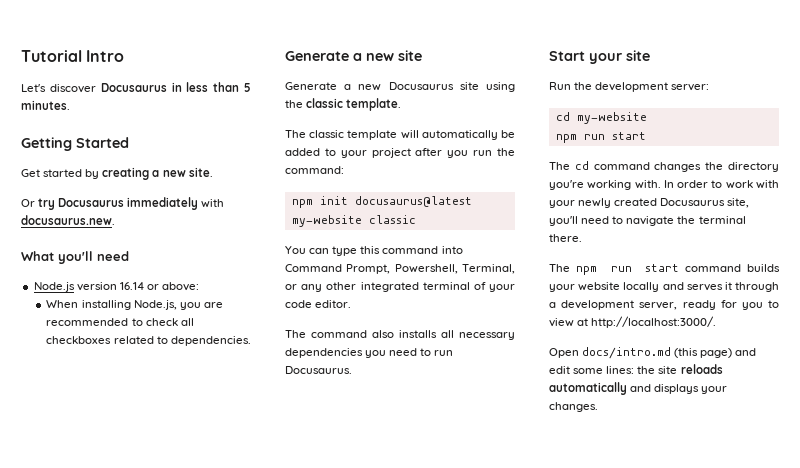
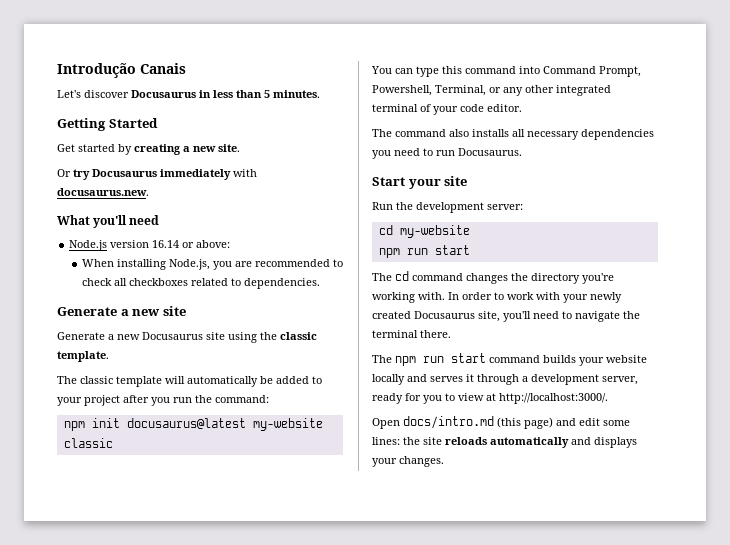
- Tutorial Intro
+ Introdução Canais

